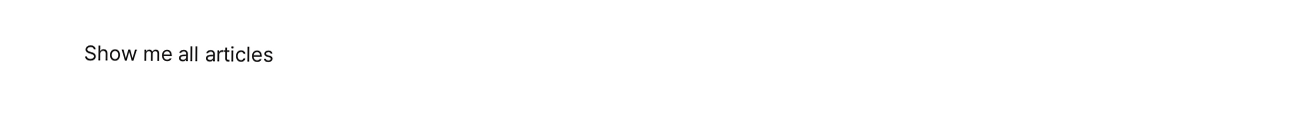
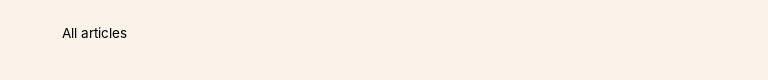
- Show me all articles
+ All articles

